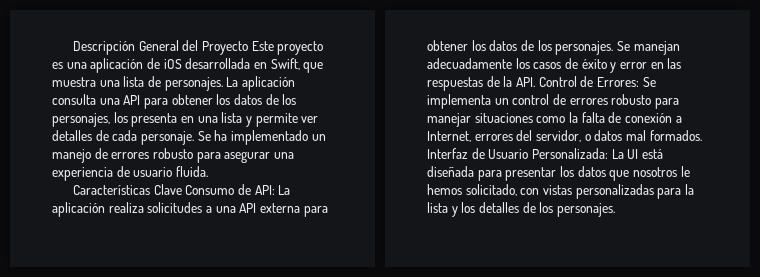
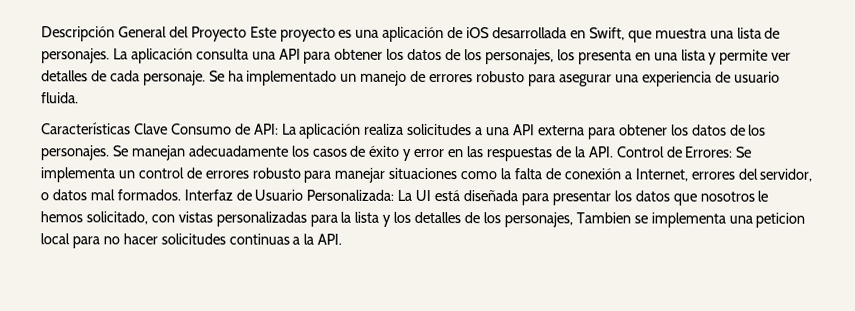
- Interfaz de Usuario Personalizada: La UI está diseñada para presentar los datos que nosotros le hemos solicitado, con vistas personalizadas para la lista y los detalles de los personajes.
+ Interfaz de Usuario Personalizada: La UI está diseñada para presentar los datos que nosotros le hemos solicitado, con vistas personalizadas para la lista y los detalles de los personajes, Tambien se implementa una peticion local para no hacer solicitudes continuas a la API.

